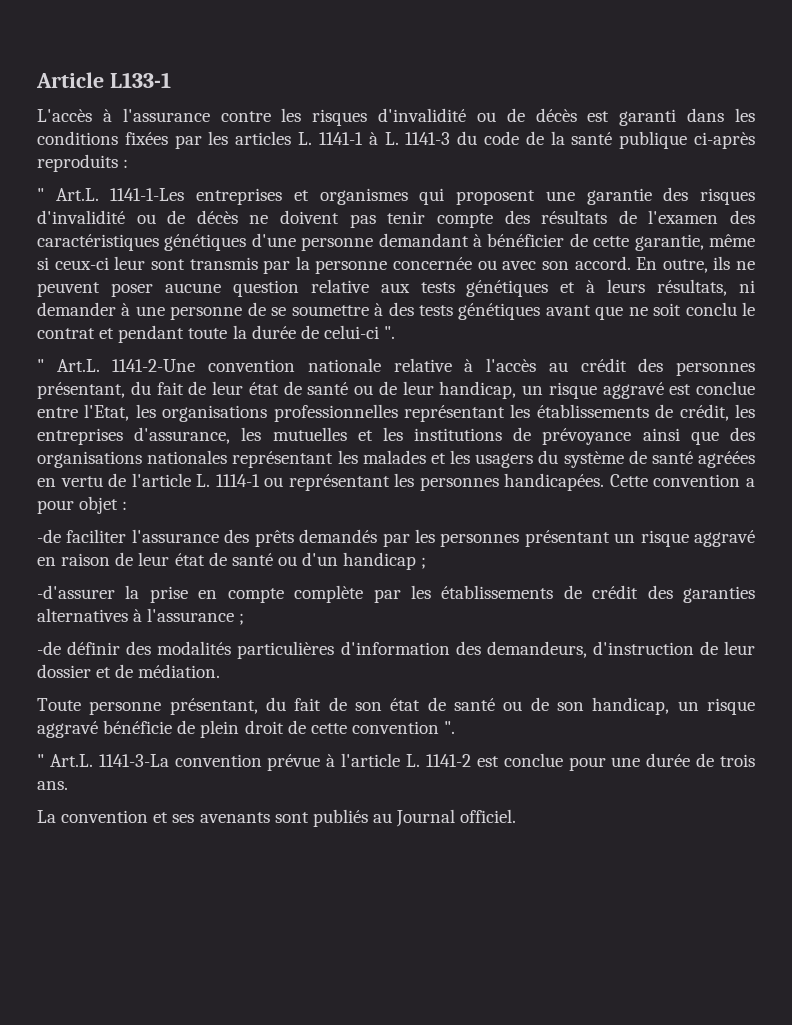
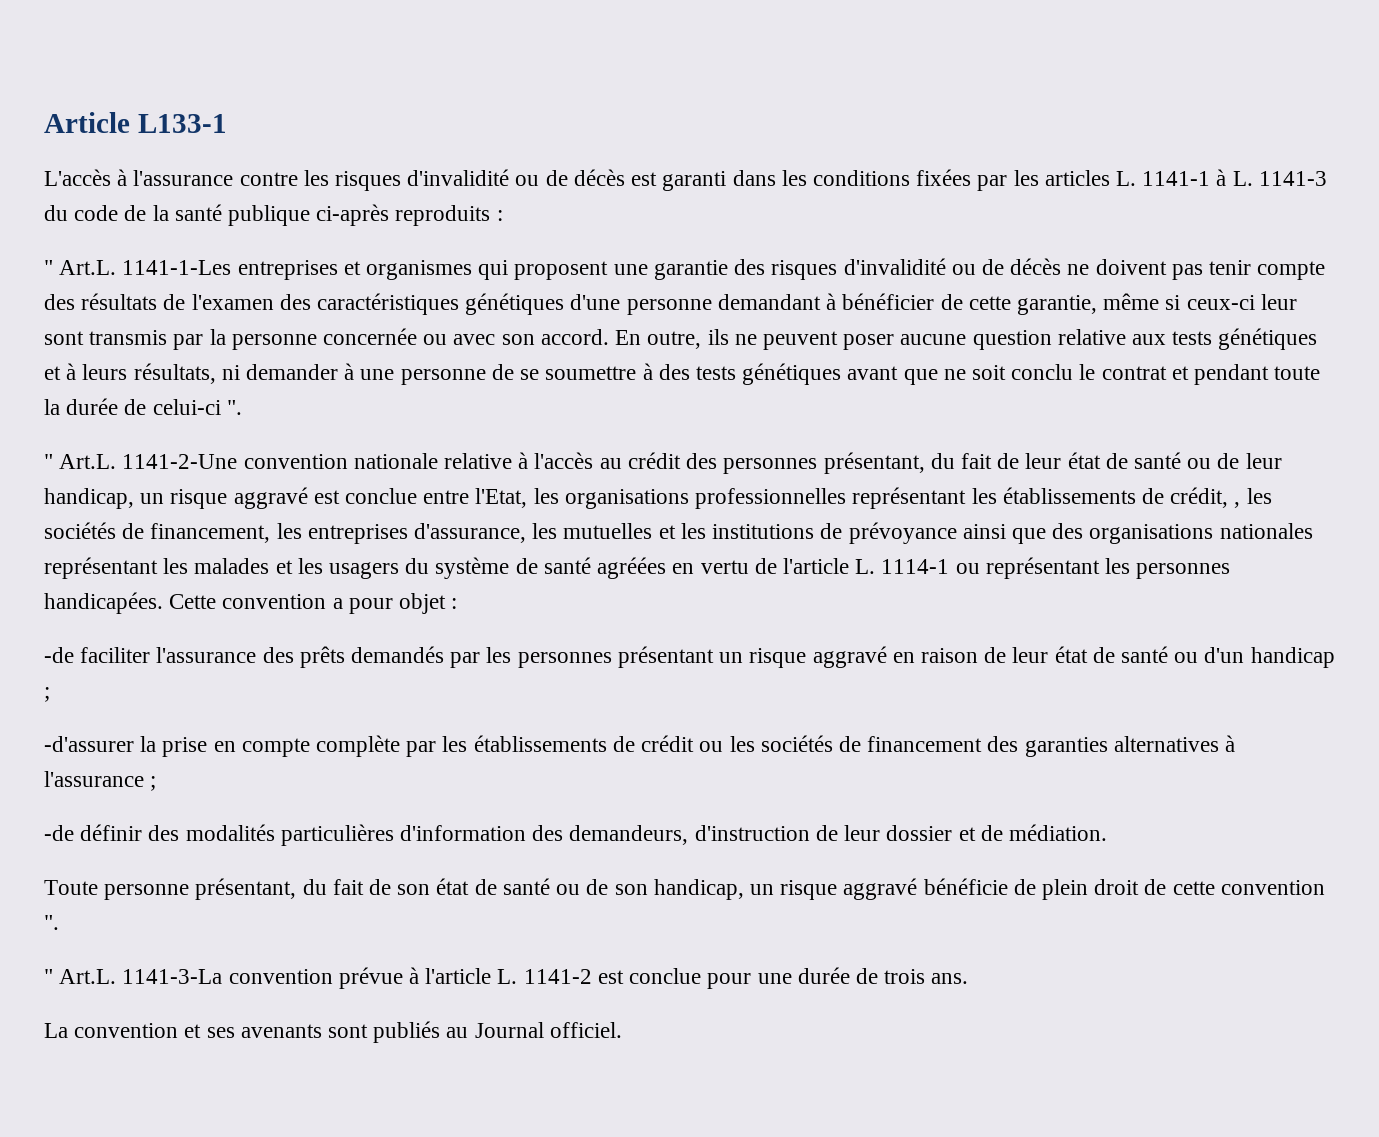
- " Art.L. 1141-2-Une convention nationale relative à l'accès au crédit des personnes présentant, du fait de leur état de santé ou de leur handicap, un risque aggravé est conclue entre l'Etat, les organisations professionnelles représentant les établissements de crédit, les entreprises d'assurance, les mutuelles et les institutions de prévoyance ainsi que des organisations nationales représentant les malades et les usagers du système de santé agréées en vertu de l'article L. 1114-1 ou représentant les personnes handicapées.
+ " Art.L. 1141-2-Une convention nationale relative à l'accès au crédit des personnes présentant, du fait de leur état de santé ou de leur handicap, un risque aggravé est conclue entre l'Etat, les organisations professionnelles représentant les établissements de crédit, , les sociétés de financement, les entreprises d'assurance, les mutuelles et les institutions de prévoyance ainsi que des organisations nationales représentant les malades et les usagers du système de santé agréées en vertu de l'article L. 1114-1 ou représentant les personnes handicapées.
- -d'assurer la prise en compte complète par les établissements de crédit des garanties alternatives à l'assurance ;
+ -d'assurer la prise en compte complète par les établissements de crédit ou les sociétés de financement des garanties alternatives à l'assurance ;

